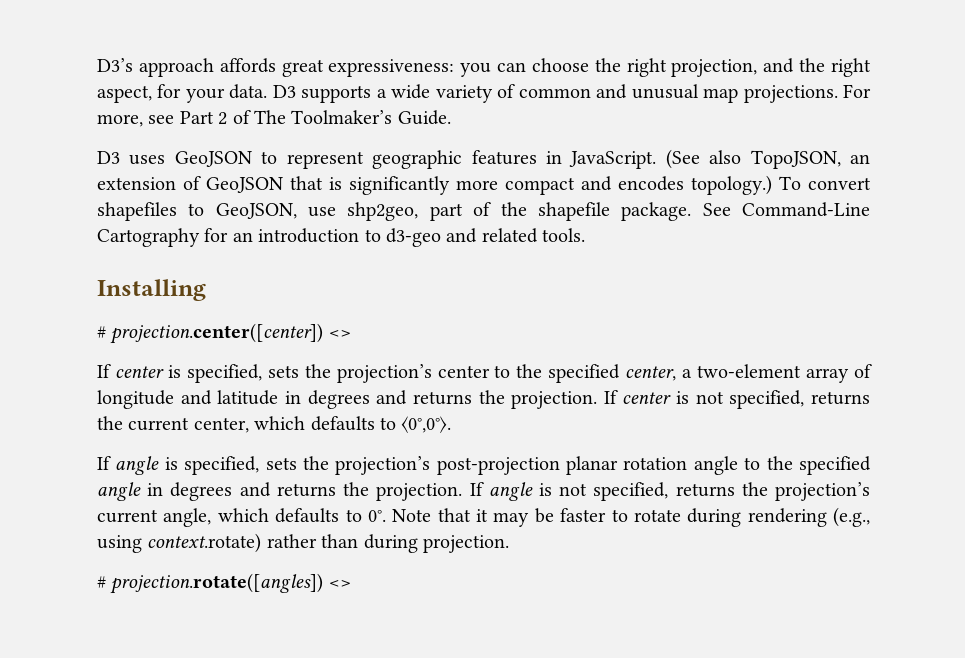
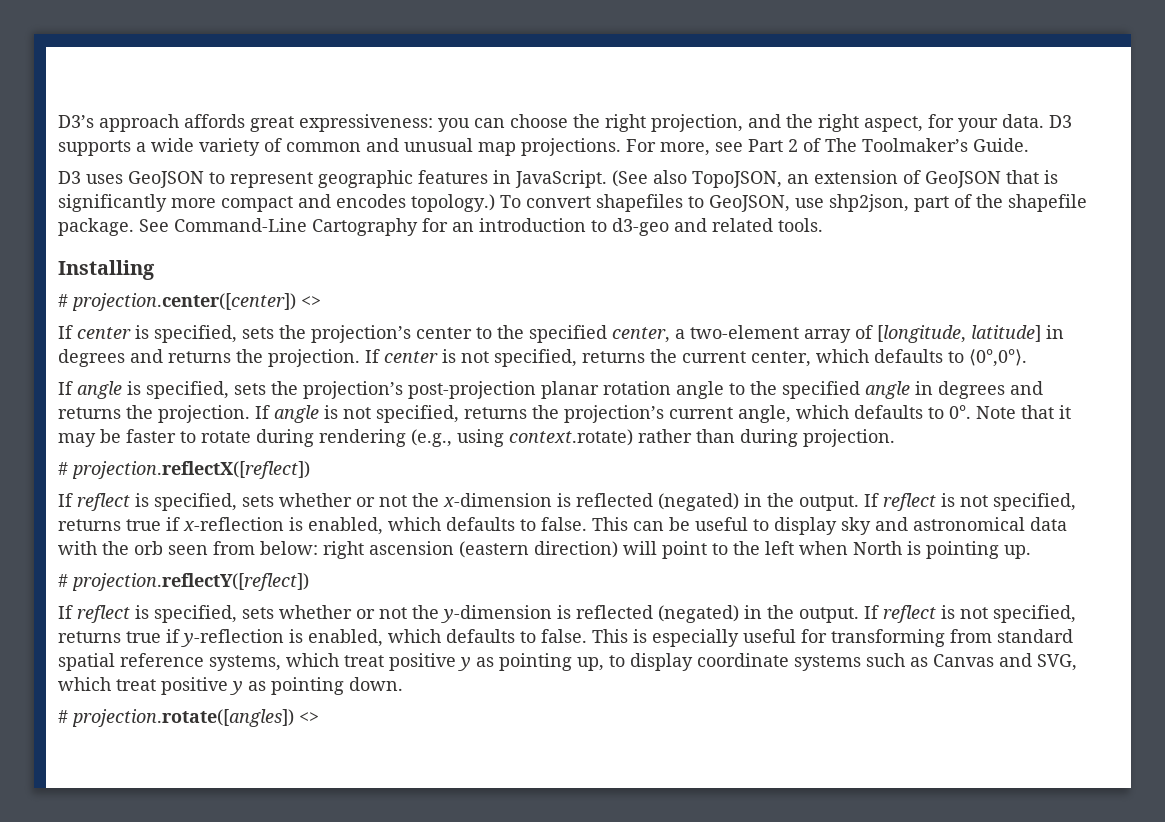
- To convert shapefiles to GeoJSON, use shp2geo, part of the shapefile package.
+ To convert shapefiles to GeoJSON, use shp2json, part of the shapefile package.
- If center is specified, sets the projection’s center to the specified center, a two-element array of longitude and latitude in degrees and returns the projection.
+ If center is specified, sets the projection’s center to the specified center, a two-element array of [longitude, latitude] in degrees and returns the projection.
+ # projection.reflectX([reflect])
+ If reflect is specified, sets whether or not the x-dimension is reflected (negated) in the output. If reflect is not specified, returns true if x-reflection is enabled, which defaults to false. This can be useful to display sky and astronomical data with the orb seen from below: right ascension (eastern direction) will point to the left when North is pointing up.
+ # projection.reflectY([reflect])
+ If reflect is specified, sets whether or not the y-dimension is reflected (negated) in the output. If reflect is not specified, returns true if y-reflection is enabled, which defaults to false. This is especially useful for transforming from standard spatial reference systems, which treat positive y as pointing up, to display coordinate systems such as Canvas and SVG, which treat positive y as pointing down.

